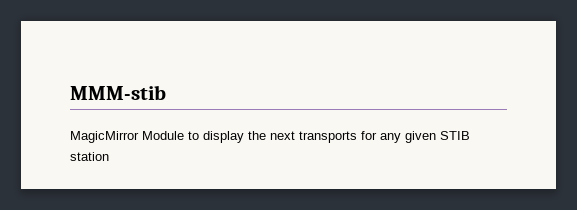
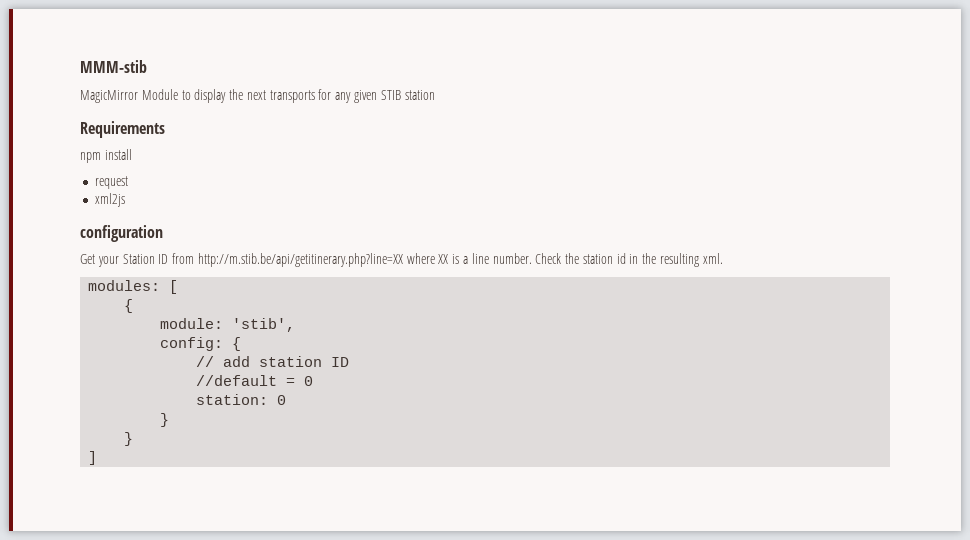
+ Requirements
+ npm install
+ request
+ xml2js
+ configuration
+ Get your Station ID from http://m.stib.be/api/getitinerary.php?line=XX where XX is a line number. Check the station id in the resulting xml.
+ modules: [
+ {
+ module: 'stib',
+ config: {
+ // add station ID
+ //default = 0
+ station: 0
+ }
+ }
+ ]

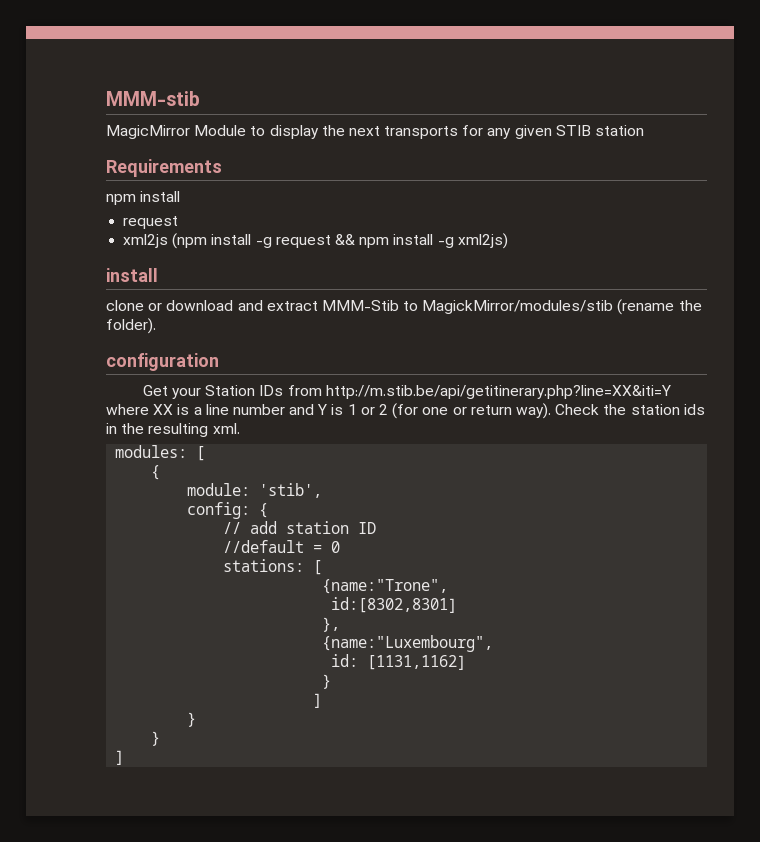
- xml2js
+ xml2js (npm install -g request && npm install -g xml2js)
+ install
+ clone or download and extract MMM-Stib to MagickMirror/modules/stib (rename the folder).
- Get your Station ID from http://m.stib.be/api/getitinerary.php?line=XX where XX is a line number.
+ Get your Station IDs from http://m.stib.be/api/getitinerary.php?line=XX&iti=Y where XX is a line number and Y is 1 or 2 (for one or return way).
- Check the station id in the resulting xml.
+ Check the station ids in the resulting xml.
- station: 0
+ stations: [
+ {name:"Trone",
+ id:[8302,8301]
+ },
+ {name:"Luxembourg",
+ id: [1131,1162]
+ }
+ ]

